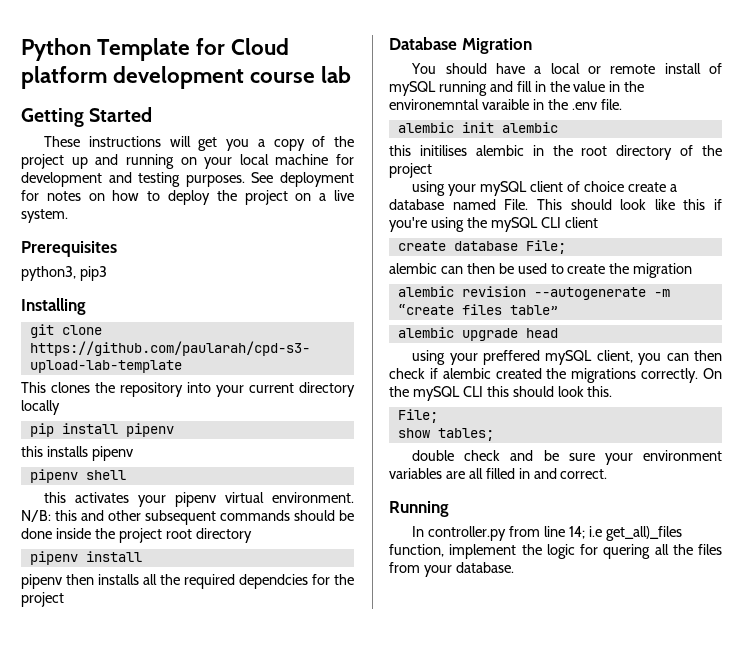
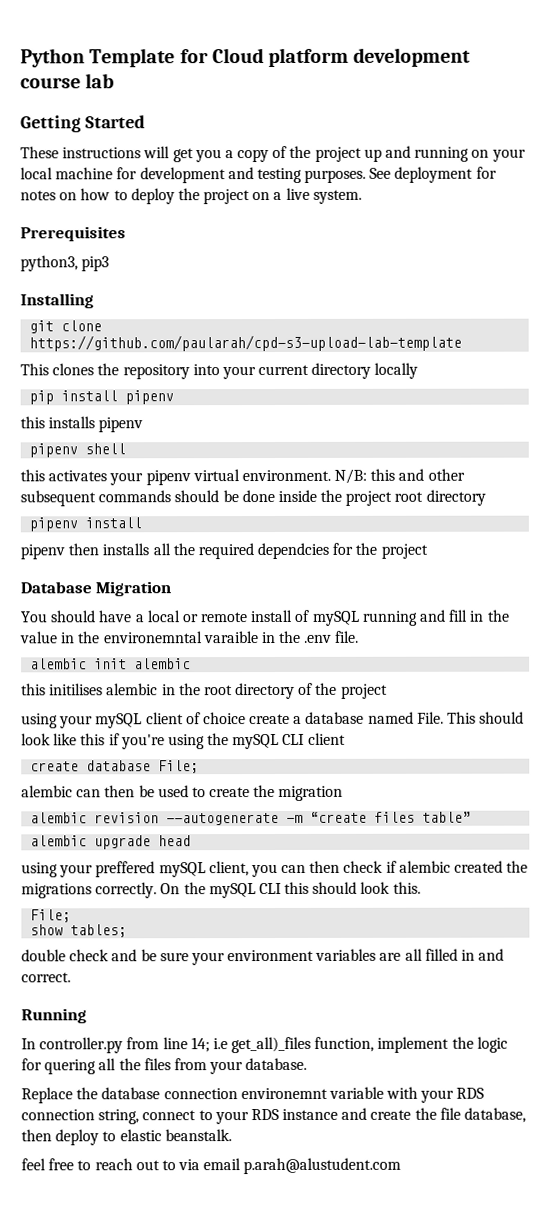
+ Replace the database connection environemnt variable with your RDS connection string, connect to your RDS instance and create the file database, then deploy to elastic beanstalk.
+ feel free to reach out to via email p.arah@alustudent.com

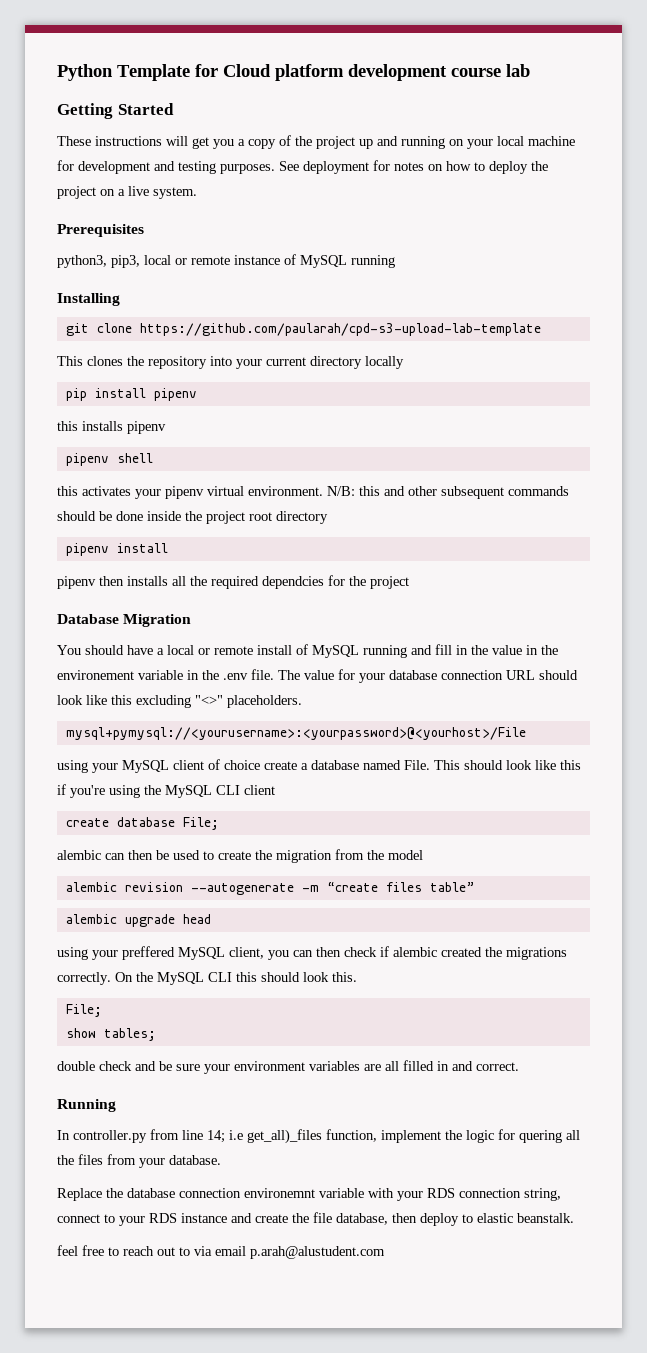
- python3, pip3
+ python3, pip3, local or remote instance of MySQL running
- You should have a local or remote install of mySQL running and fill in the value in the environemntal varaible in the .env file.
- alembic init alembic
- this initilises alembic in the root directory of the project
- using your mySQL client of choice create a database named File.
+ You should have a local or remote install of MySQL running and fill in the value in the environement variable in the .env file. The value for your database connection URL should look like this excluding "<>" placeholders.
+ mysql+pymysql://<yourusername>:<yourpassword>@<yourhost>/File
+ using your MySQL client of choice create a database named File.
- This should look like this if you're using the mySQL CLI client
+ This should look like this if you're using the MySQL CLI client
- alembic can then be used to create the migration
+ alembic can then be used to create the migration from the model
- using your preffered mySQL client, you can then check if alembic created the migrations correctly.
+ using your preffered MySQL client, you can then check if alembic created the migrations correctly.
- On the mySQL CLI this should look this.
+ On the MySQL CLI this should look this.

